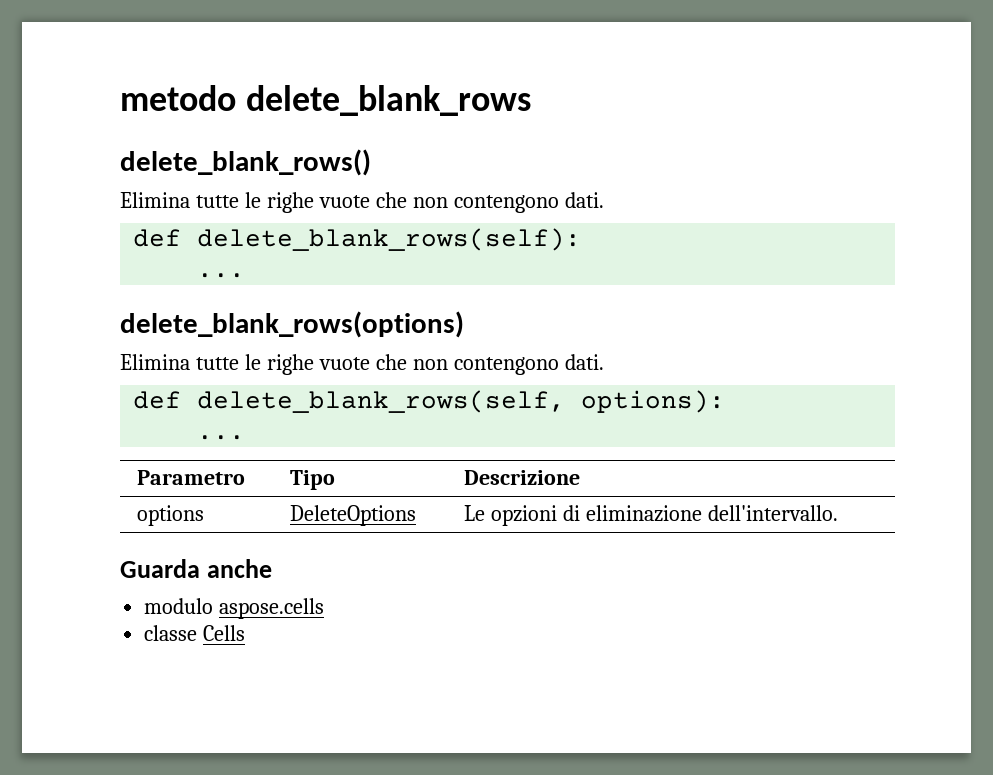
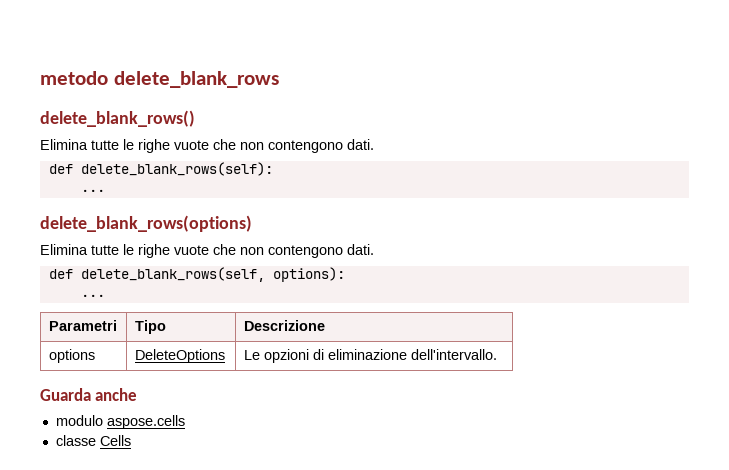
- Parametro | Tipo | Descrizione
+ Parametri | Tipo | Descrizione

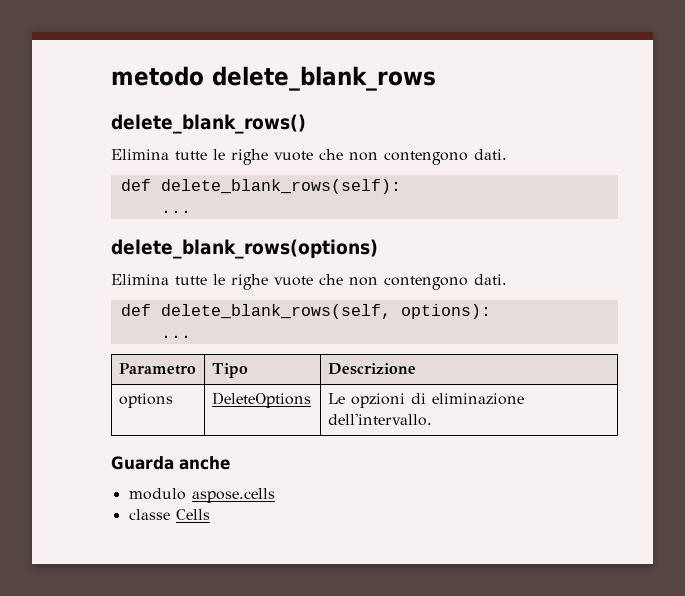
- Parametri | Tipo | Descrizione
+ Parametro | Tipo | Descrizione

